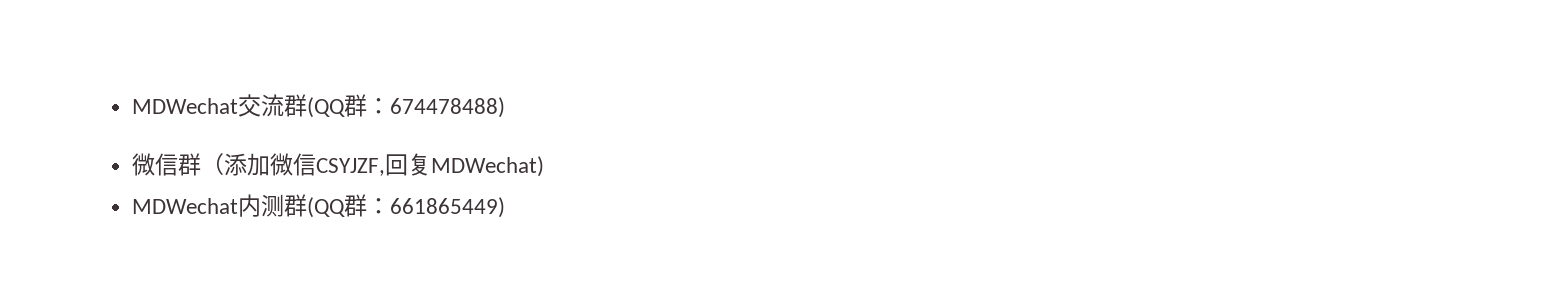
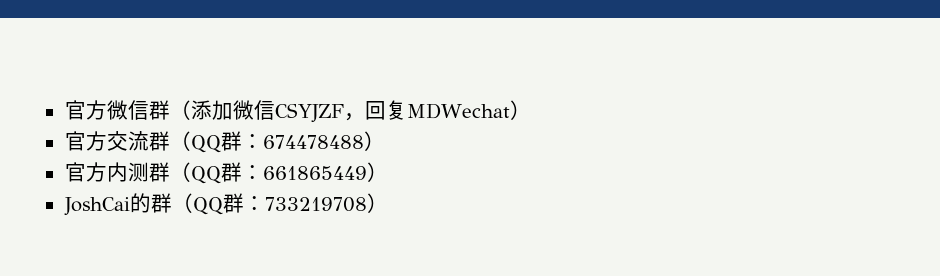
- MDWechat交流群(QQ群：674478488)
- 微信群（添加微信CSYJZF,回复MDWechat)
- MDWechat内测群(QQ群：661865449)
+ 官方微信群（添加微信CSYJZF，回复MDWechat）
+ 官方交流群（QQ群：674478488）
+ 官方内测群（QQ群：661865449）
+ JoshCai的群（QQ群：733219708）

